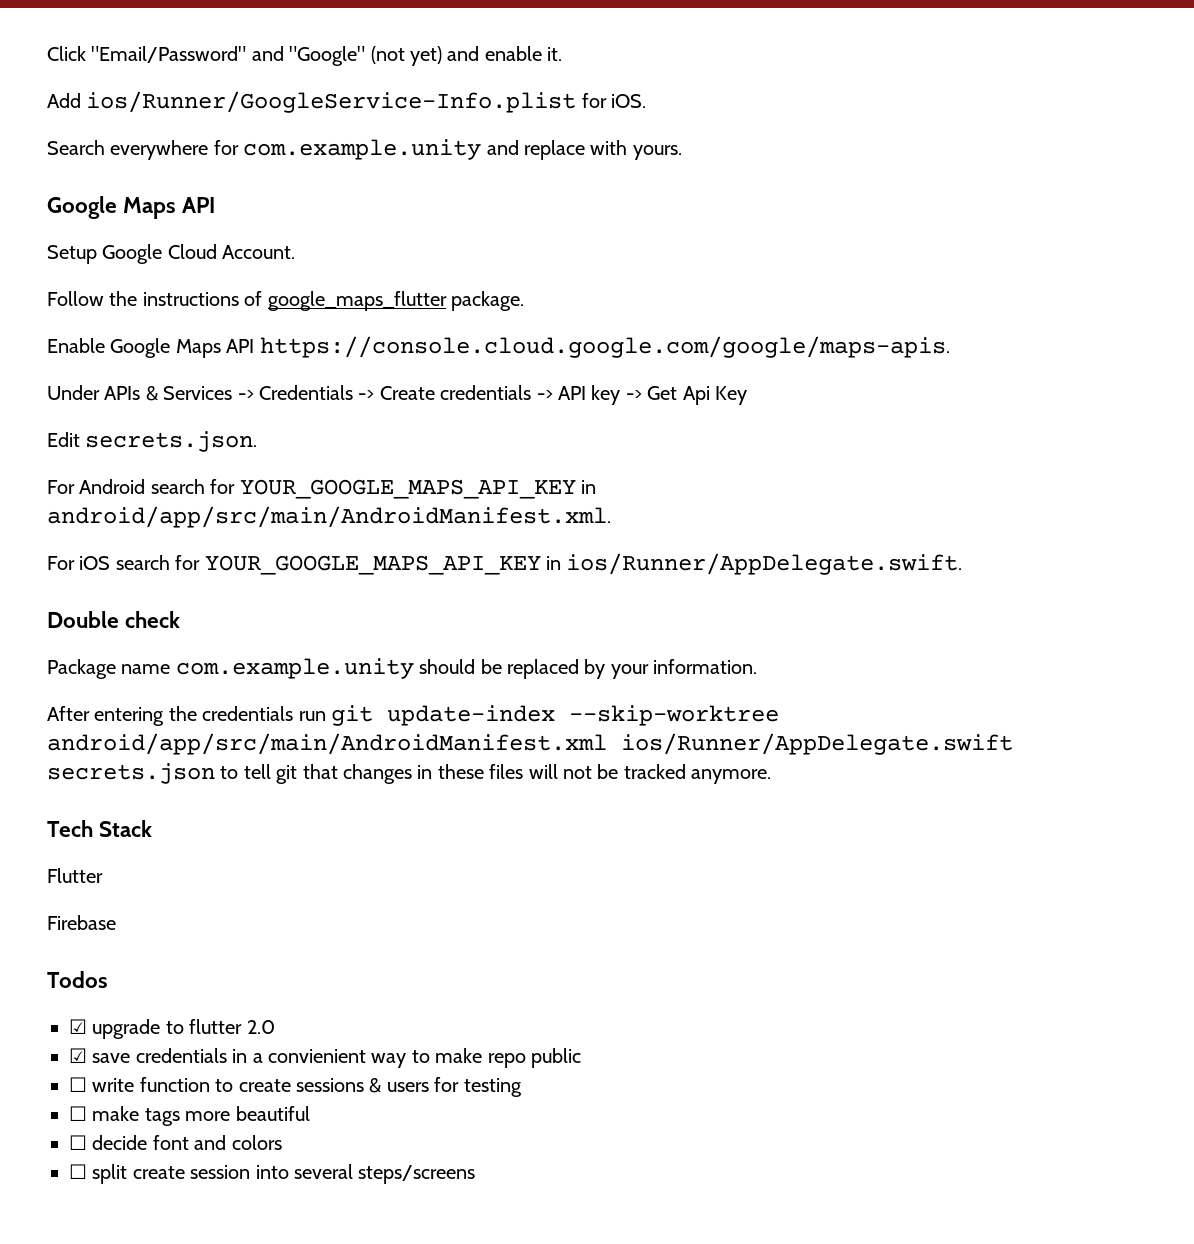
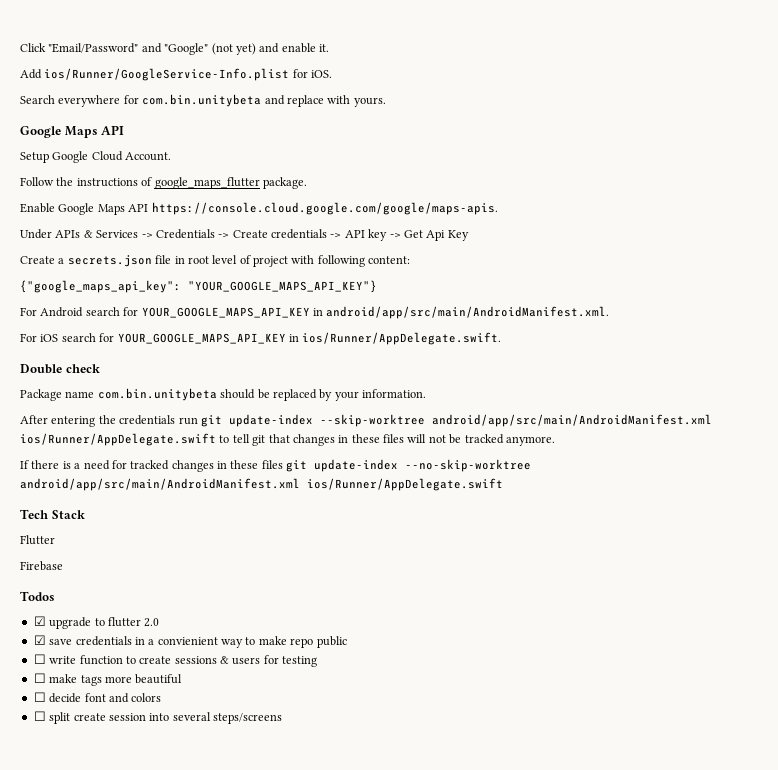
- Search everywhere for com.example.unity and replace with yours.
+ Search everywhere for com.bin.unitybeta and replace with yours.
- Edit secrets.json.
+ Create a secrets.json file in root level of project with following content:
+ {"google_maps_api_key": "YOUR_GOOGLE_MAPS_API_KEY"}
- Package name com.example.unity should be replaced by your information.
+ Package name com.bin.unitybeta should be replaced by your information.
- After entering the credentials run git update-index --skip-worktree android/app/src/main/AndroidManifest.xml ios/Runner/AppDelegate.swift secrets.json to tell git that changes in these files will not be tracked anymore.
+ After entering the credentials run git update-index --skip-worktree android/app/src/main/AndroidManifest.xml ios/Runner/AppDelegate.swift to tell git that changes in these files will not be tracked anymore.
+ If there is a need for tracked changes in these files git update-index --no-skip-worktree android/app/src/main/AndroidManifest.xml ios/Runner/AppDelegate.swift

